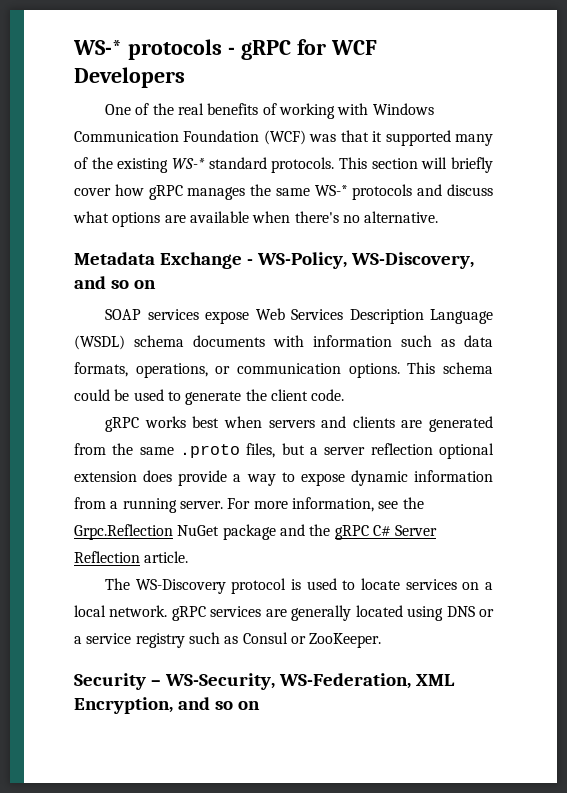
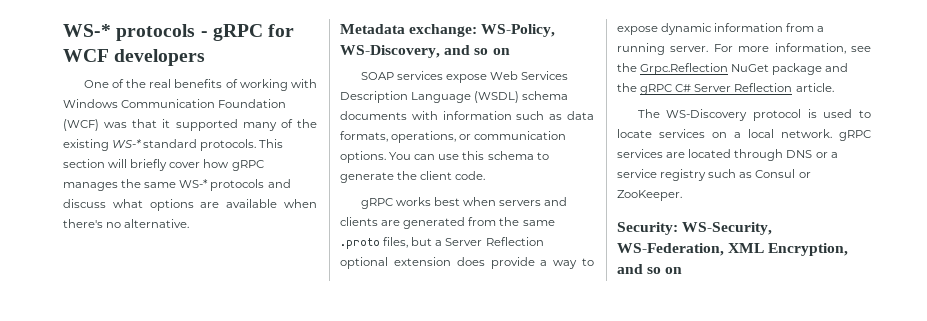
- WS-* protocols - gRPC for WCF Developers
+ WS-* protocols - gRPC for WCF developers
- Metadata Exchange - WS-Policy, WS-Discovery, and so on
+ Metadata exchange: WS-Policy, WS-Discovery, and so on
- This schema could be used to generate the client code.
+ You can use this schema to generate the client code.
- gRPC works best when servers and clients are generated from the same .proto files, but a server reflection optional extension does provide a way to expose dynamic information from a running server.
+ gRPC works best when servers and clients are generated from the same .proto files, but a Server Reflection optional extension does provide a way to expose dynamic information from a running server.
- The WS-Discovery protocol is used to locate services on a local network. gRPC services are generally located using DNS or a service registry such as Consul or ZooKeeper.
+ The WS-Discovery protocol is used to locate services on a local network. gRPC services are located through DNS or a service registry such as Consul or ZooKeeper.
- Security – WS-Security, WS-Federation, XML Encryption, and so on
+ Security: WS-Security, WS-Federation, XML Encryption, and so on

